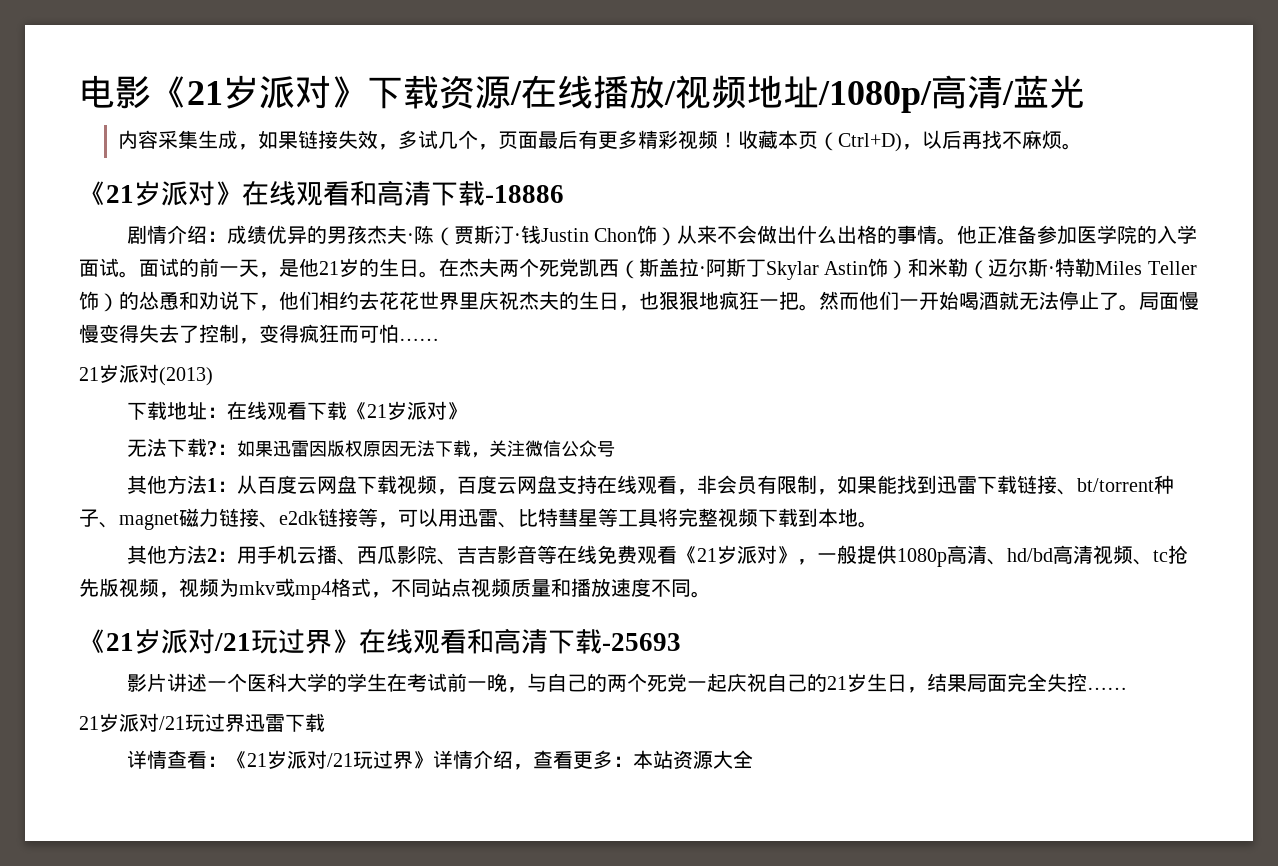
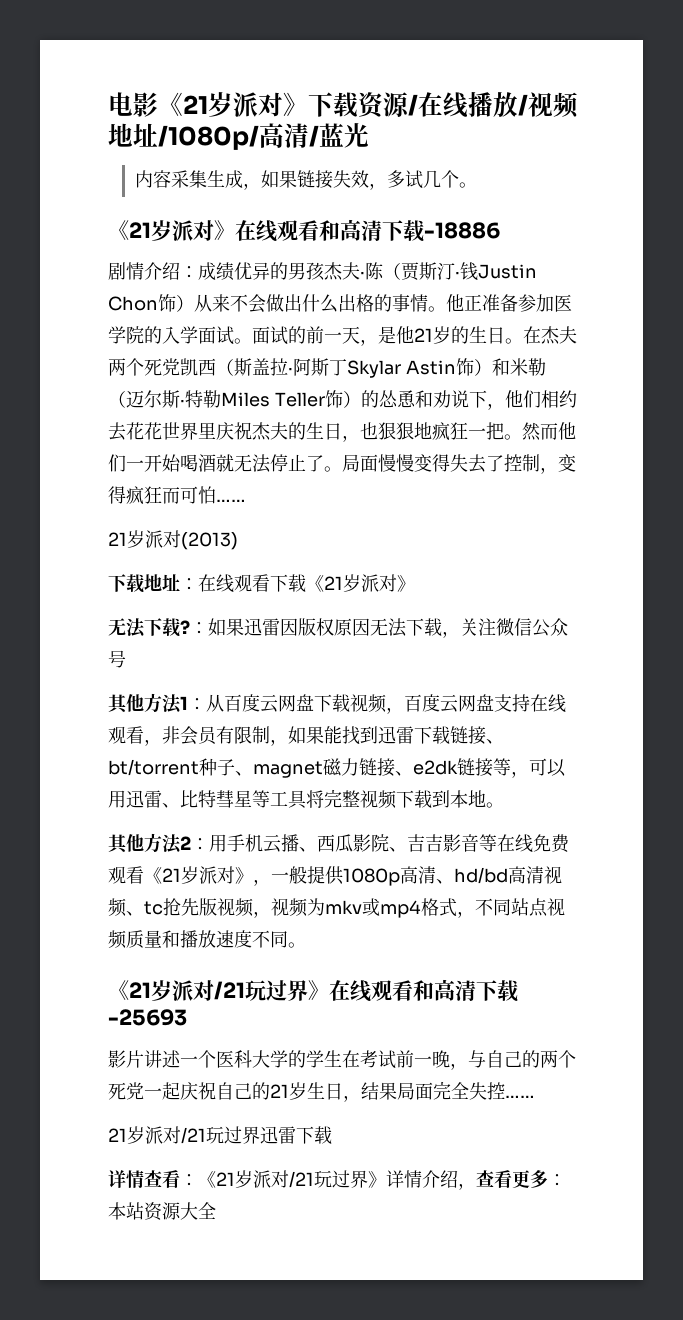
- 内容采集生成，如果链接失效，多试几个，页面最后有更多精彩视频！收藏本页（Ctrl+D)，以后再找不麻烦。
+ 内容采集生成，如果链接失效，多试几个。

